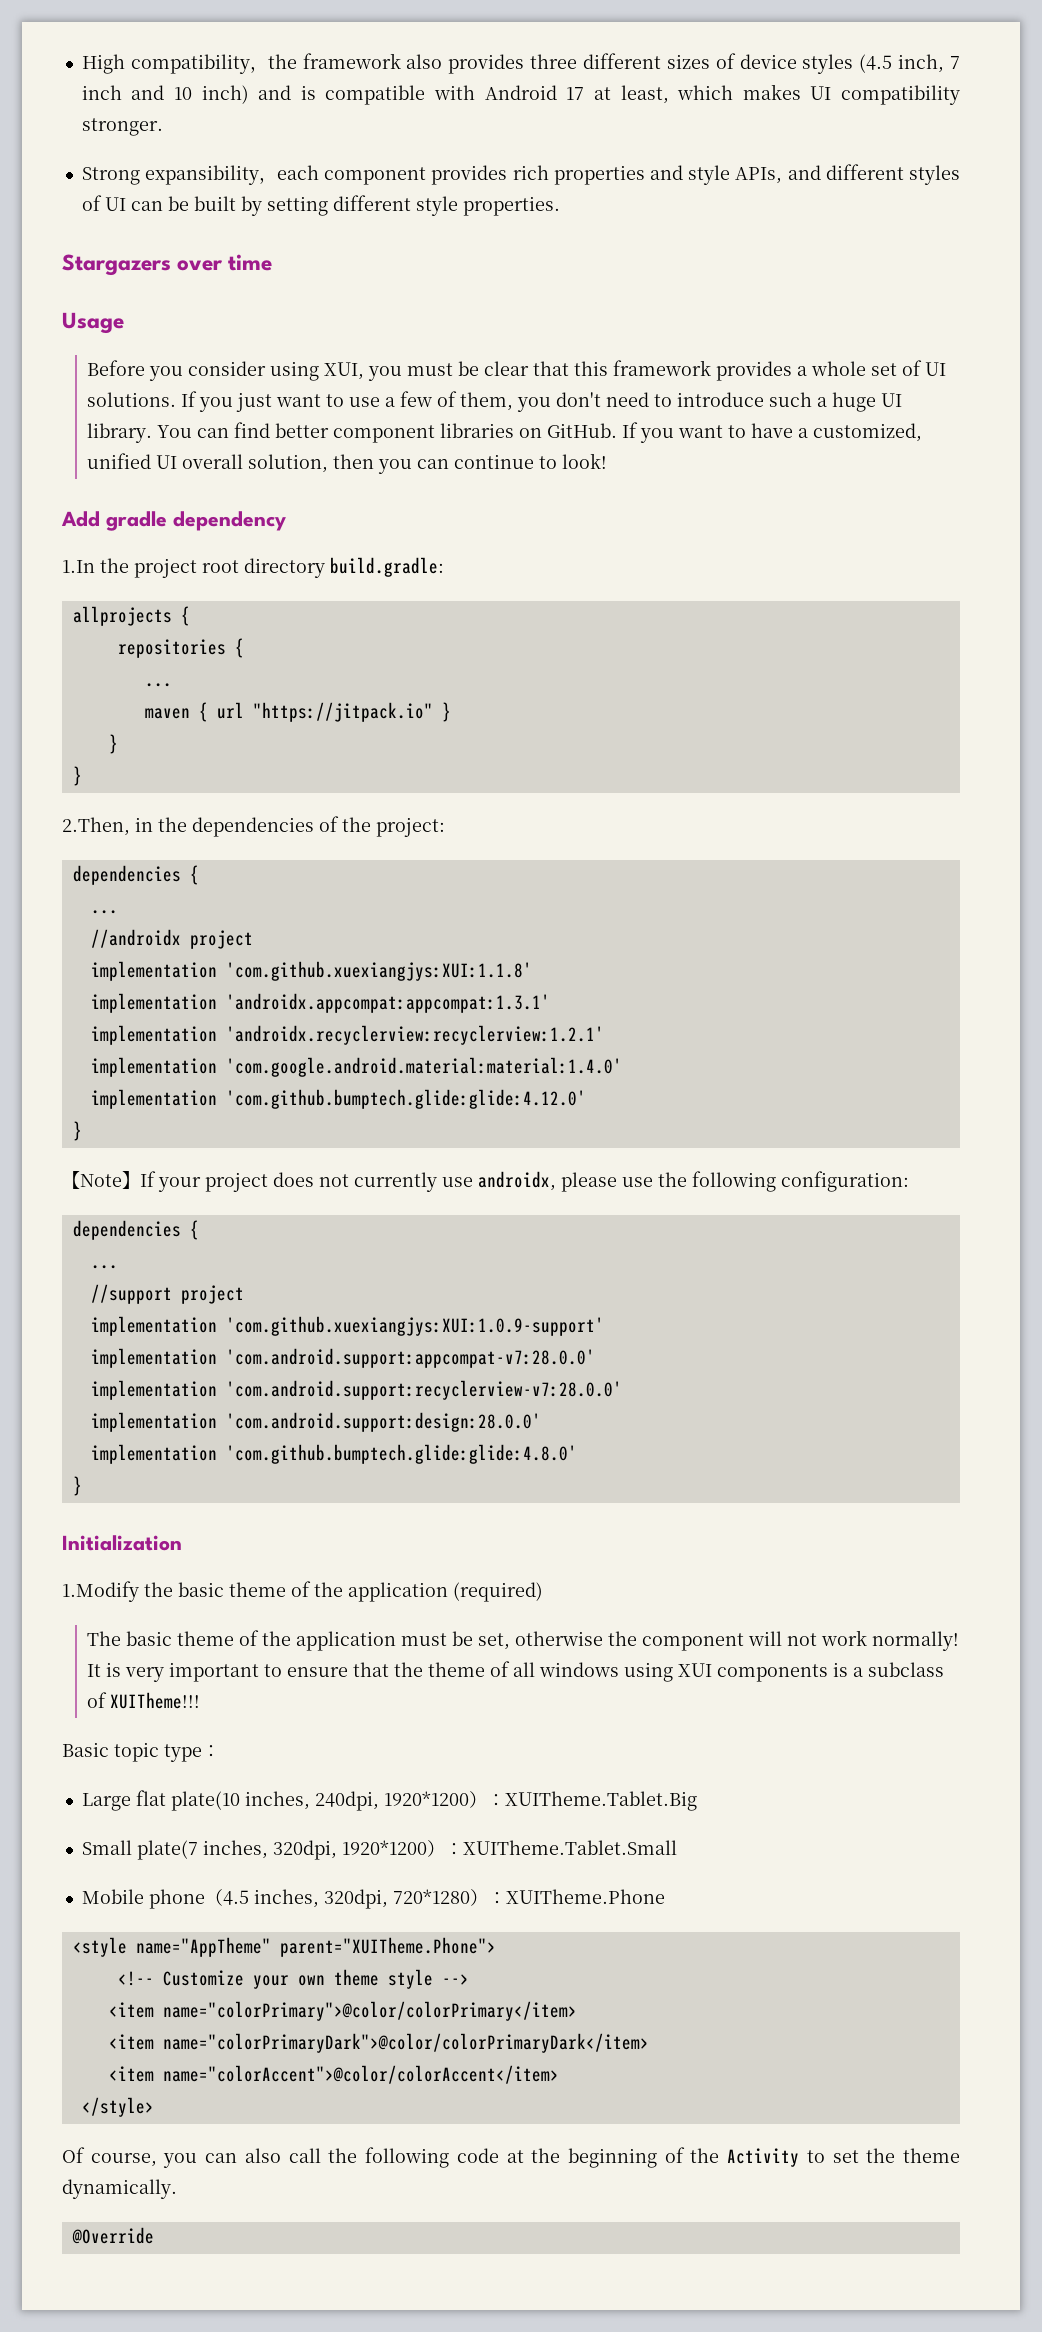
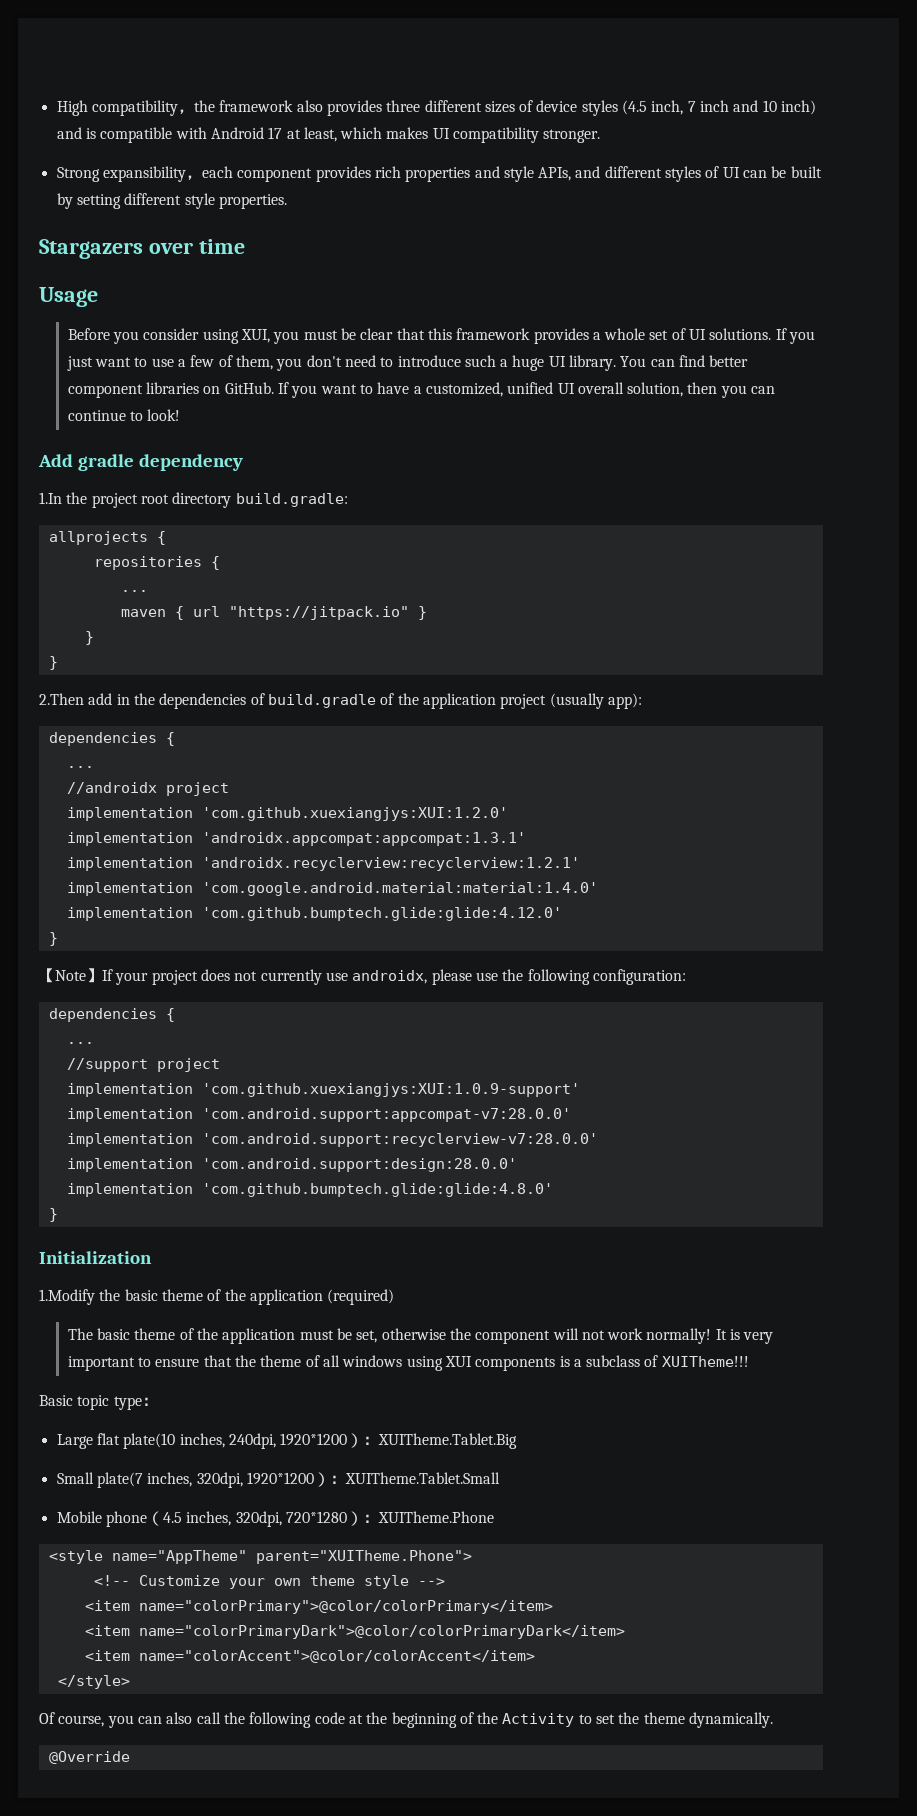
- 2.Then, in the dependencies of the project:
+ 2.Then add in the dependencies of build.gradle of the application project (usually app):
- implementation 'com.github.xuexiangjys:XUI:1.1.8'
+ implementation 'com.github.xuexiangjys:XUI:1.2.0'

